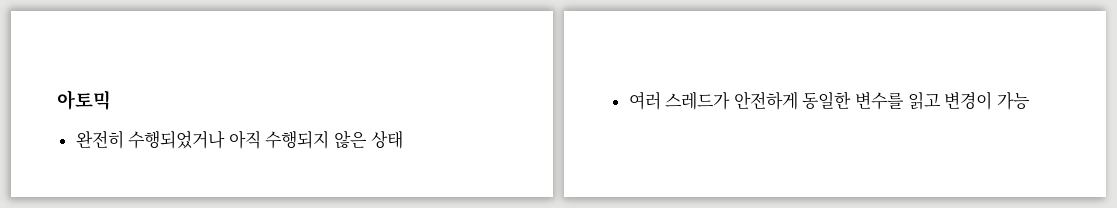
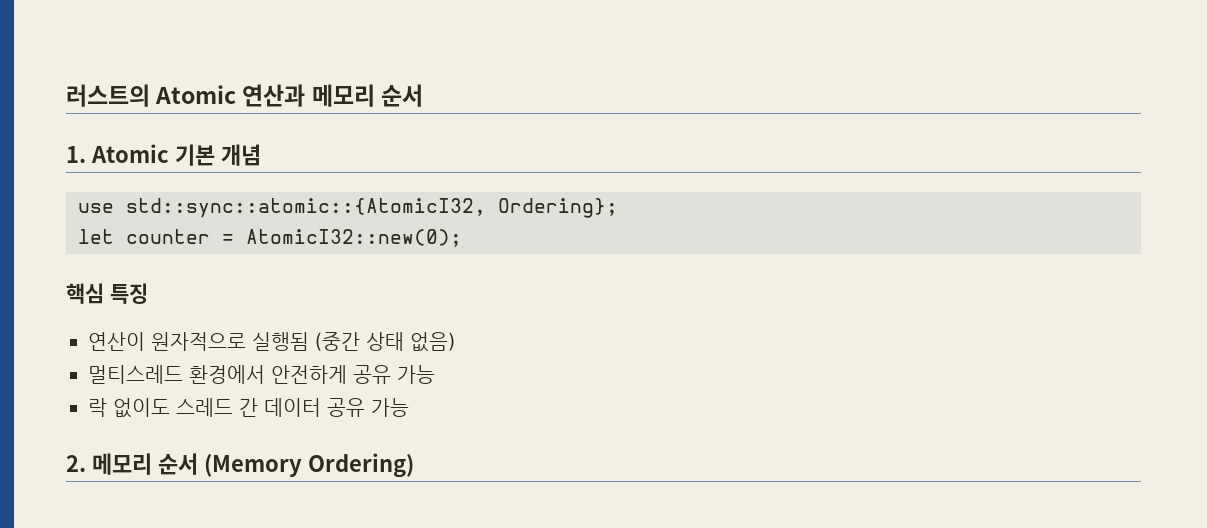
- 아토믹
- 완전히 수행되었거나 아직 수행되지 않은 상태
- 여러 스레드가 안전하게 동일한 변수를 읽고 변경이 가능
+ 러스트의 Atomic 연산과 메모리 순서
+ 1. Atomic 기본 개념
+ use std::sync::atomic::{AtomicI32, Ordering};
+ let counter = AtomicI32::new(0);
+ 핵심 특징
+ 연산이 원자적으로 실행됨 (중간 상태 없음)
+ 멀티스레드 환경에서 안전하게 공유 가능
+ 락 없이도 스레드 간 데이터 공유 가능
+ 2. 메모리 순서 (Memory Ordering)

